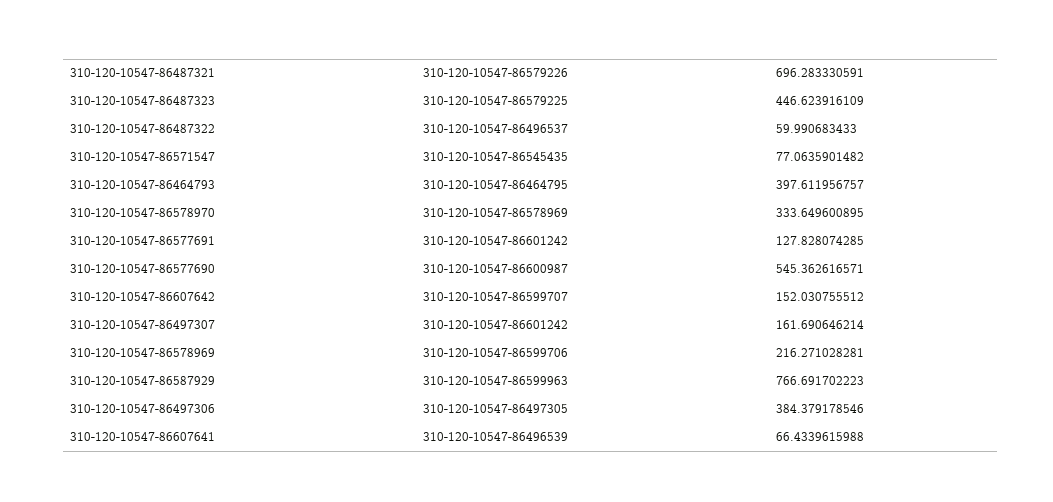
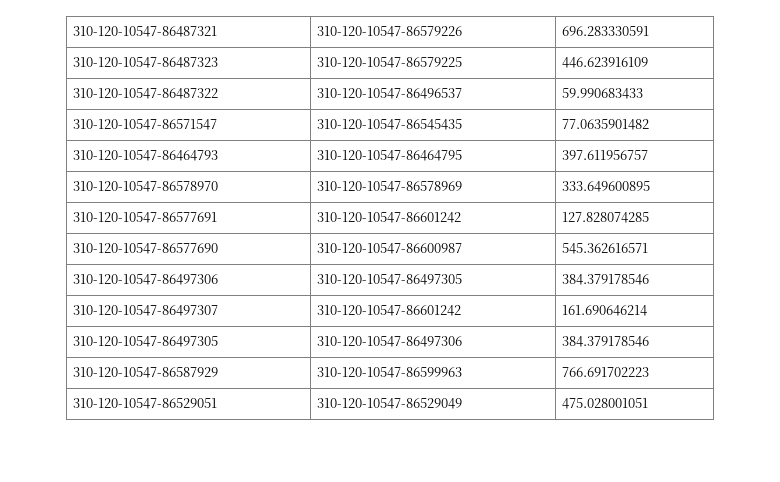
- 310-120-10547-86607642 | 310-120-10547-86599707 | 152.030755512
+ 310-120-10547-86497306 | 310-120-10547-86497305 | 384.379178546
- 310-120-10547-86578969 | 310-120-10547-86599706 | 216.271028281
+ 310-120-10547-86497305 | 310-120-10547-86497306 | 384.379178546
- 310-120-10547-86497306 | 310-120-10547-86497305 | 384.379178546
- 310-120-10547-86607641 | 310-120-10547-86496539 | 66.4339615988
+ 310-120-10547-86529051 | 310-120-10547-86529049 | 475.028001051

